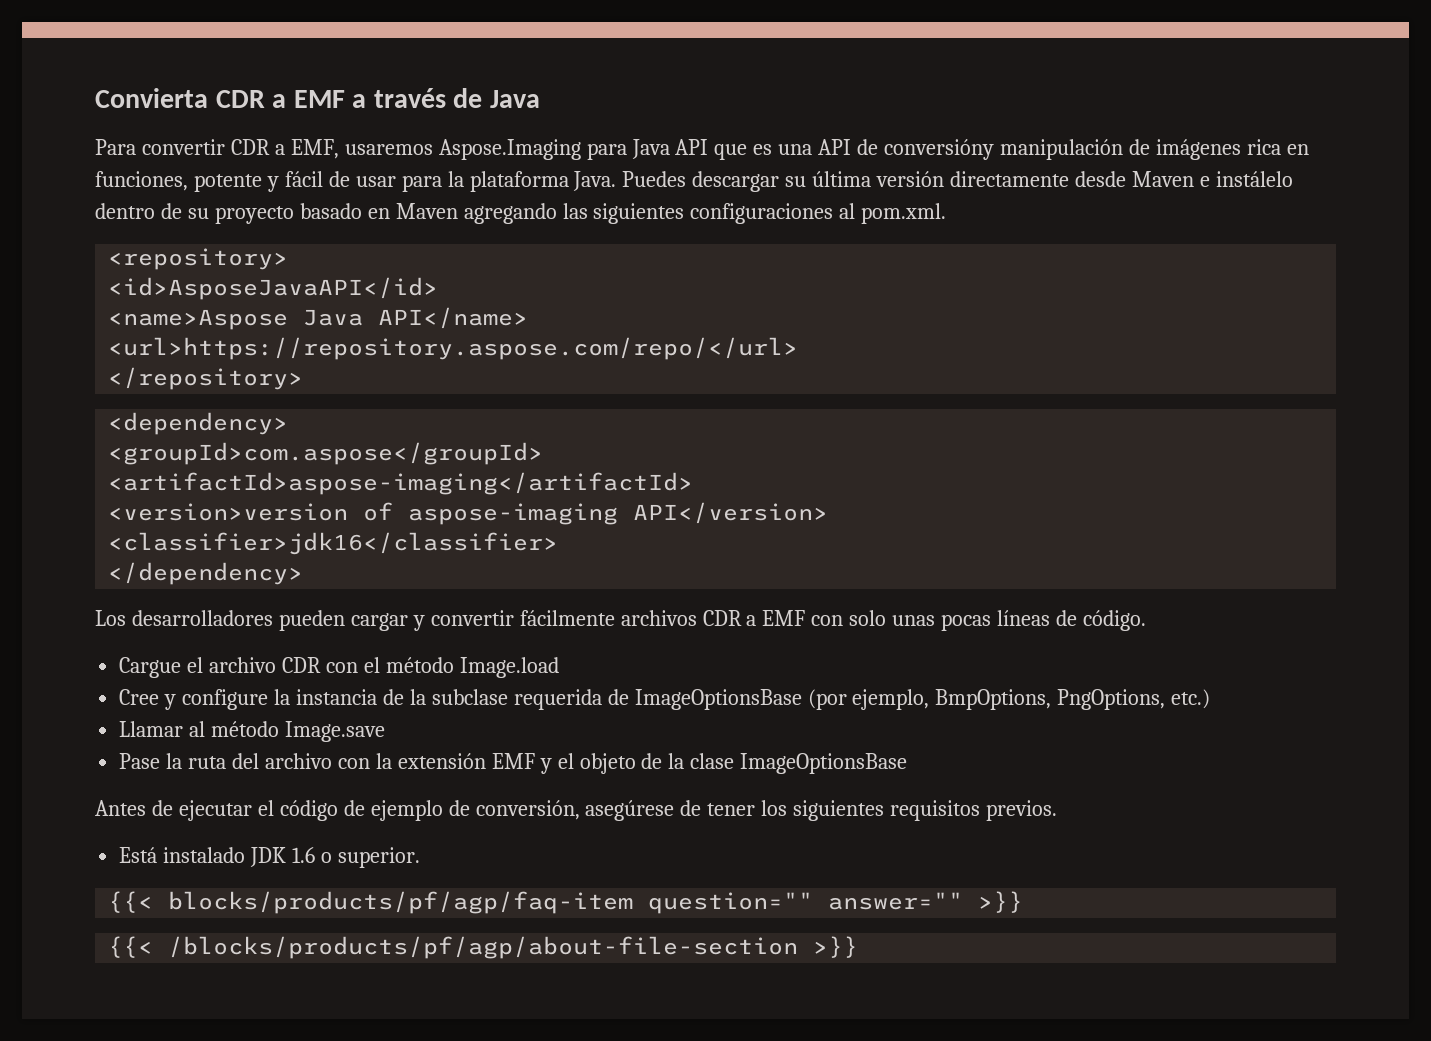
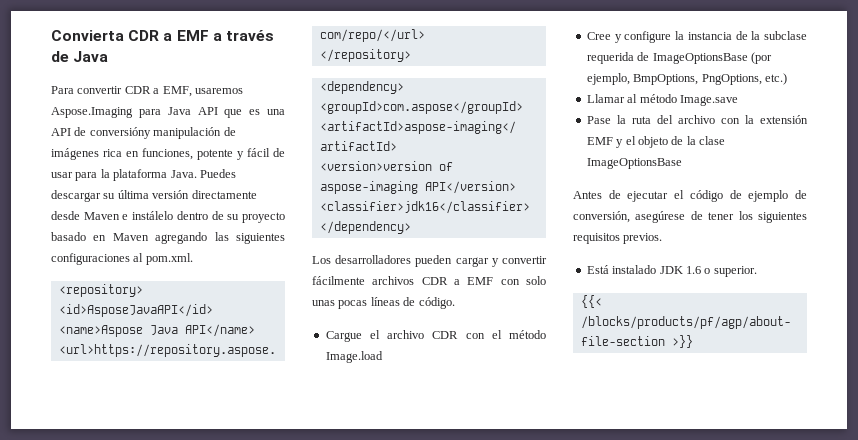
- {{< blocks/products/pf/agp/faq-item question="" answer="" >}}

